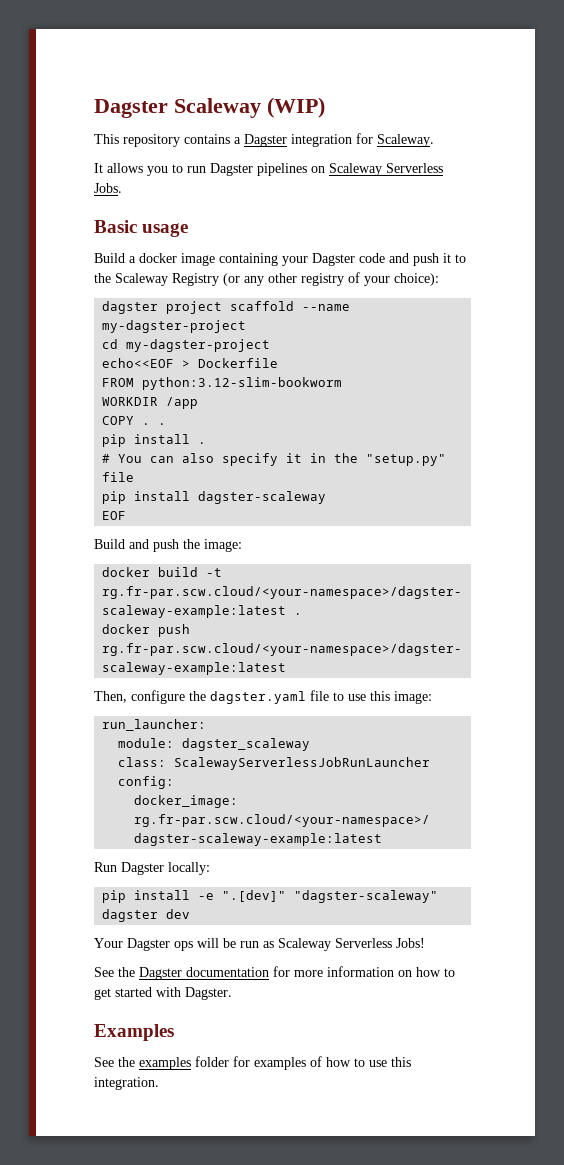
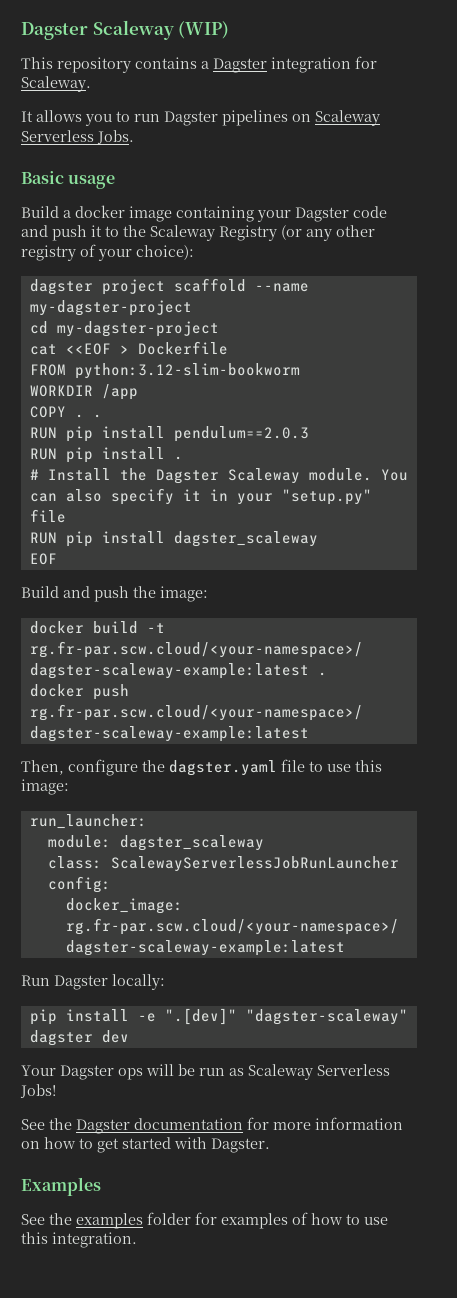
- echo<<EOF > Dockerfile
+ cat <<EOF > Dockerfile
- pip install .
+ RUN pip install pendulum==2.0.3
+ RUN pip install .
- # You can also specify it in the "setup.py" file
+ # Install the Dagster Scaleway module. You can also specify it in your "setup.py" file
- pip install dagster-scaleway
+ RUN pip install dagster_scaleway

